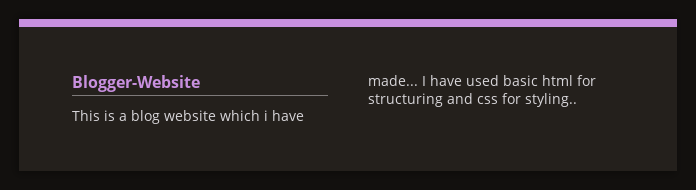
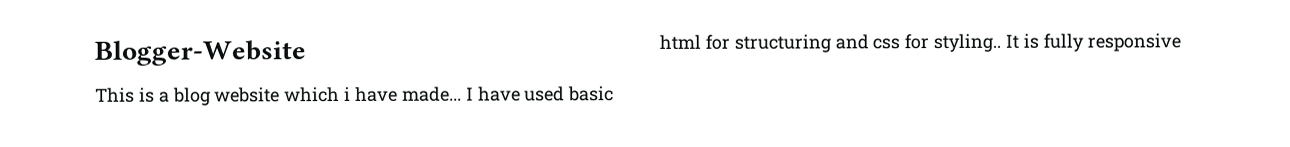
+ It is fully responsive

